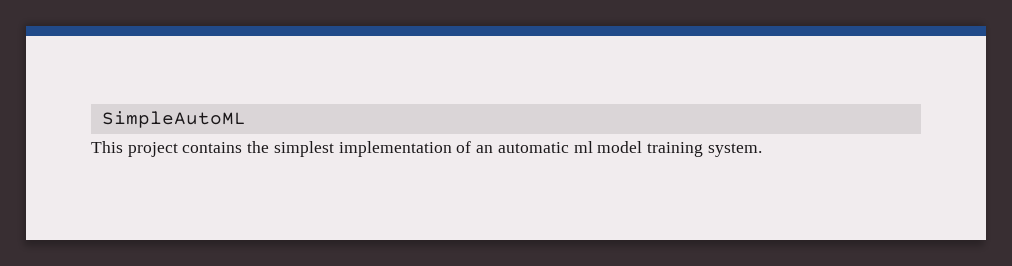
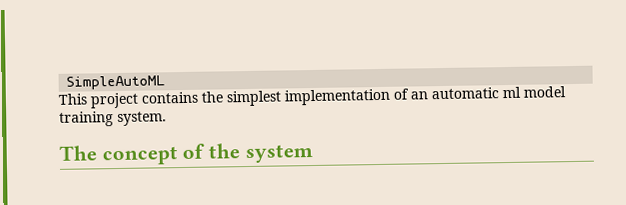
+ The concept of the system

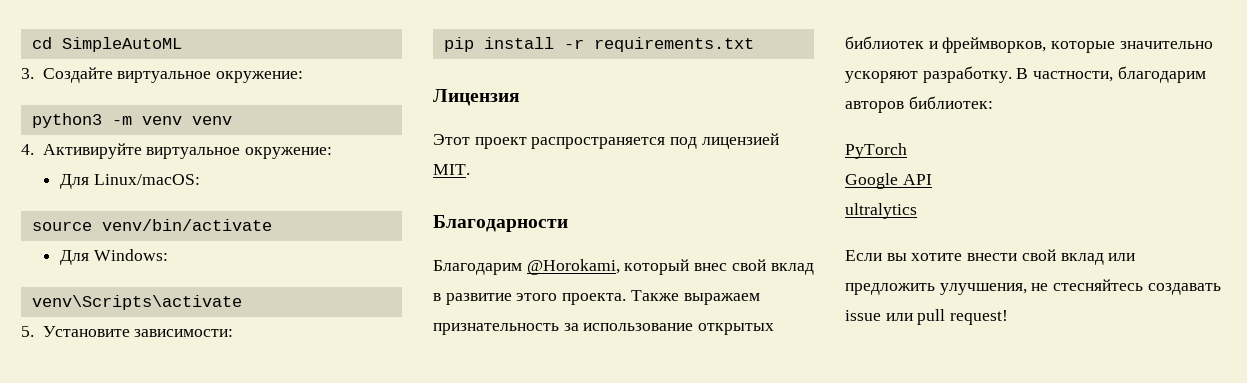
- SimpleAutoML
+ cd SimpleAutoML
- This project contains the simplest implementation of an automatic ml model training system.
- The concept of the system
+ 3. Создайте виртуальное окружение:
+ python3 -m venv venv
+ 4. Активируйте виртуальное окружение:
+ Для Linux/macOS:
+ source venv/bin/activate
+ Для Windows:
+ venv\Scripts\activate
+ 5. Установите зависимости:
+ pip install -r requirements.txt
+ Лицензия
+ Этот проект распространяется под лицензией MIT.
+ Благодарности
+ Благодарим @Horokami, который внес свой вклад в развитие этого проекта. Также выражаем признательность за использование открытых библиотек и фреймворков, которые значительно ускоряют разработку. В частности, благодарим авторов библиотек:
+ PyTorch
+ Google API
+ ultralytics
+ Если вы хотите внести свой вклад или предложить улучшения, не стесняйтесь создавать issue или pull request!

